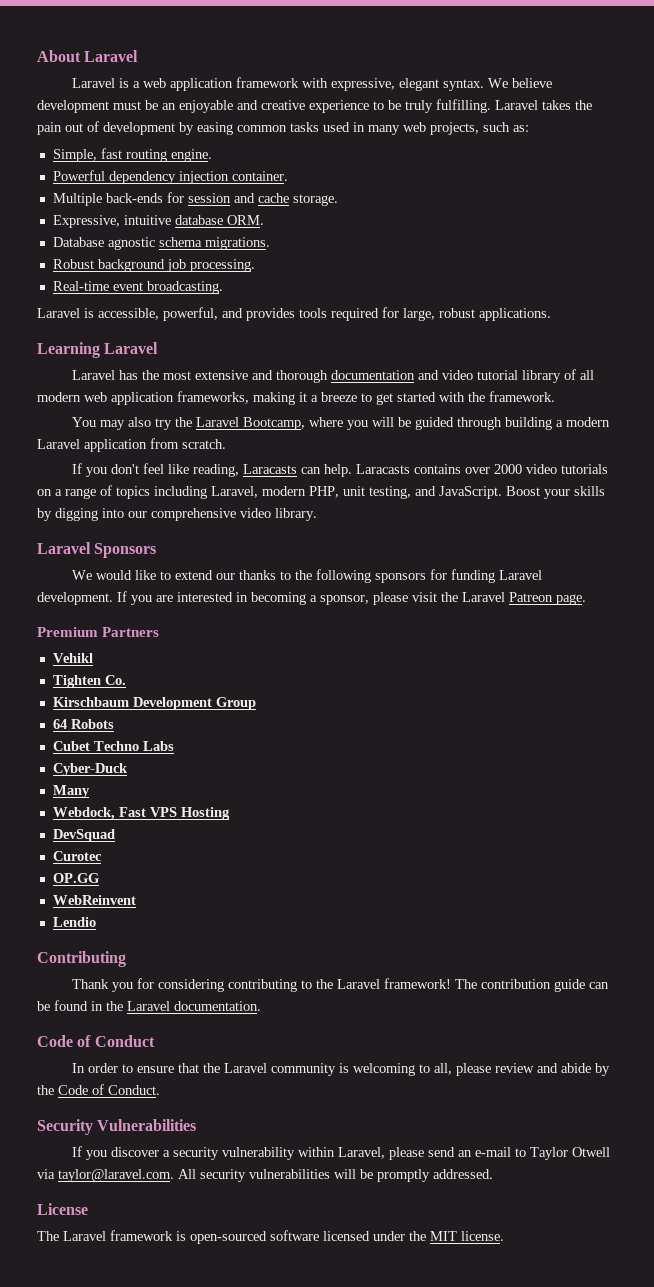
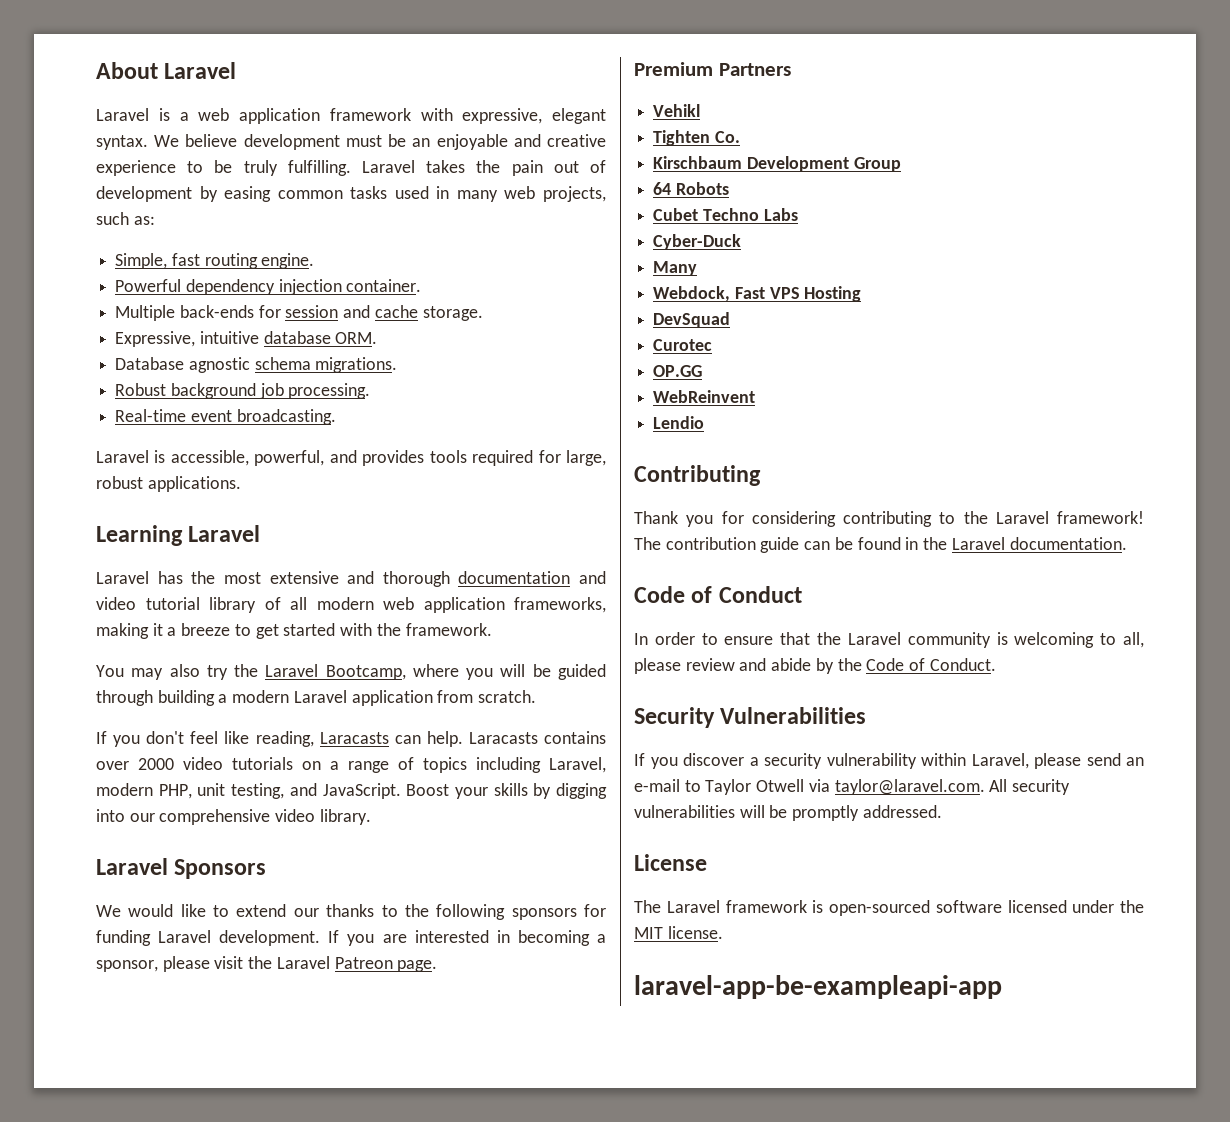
+ laravel-app-be-exampleapi-app

